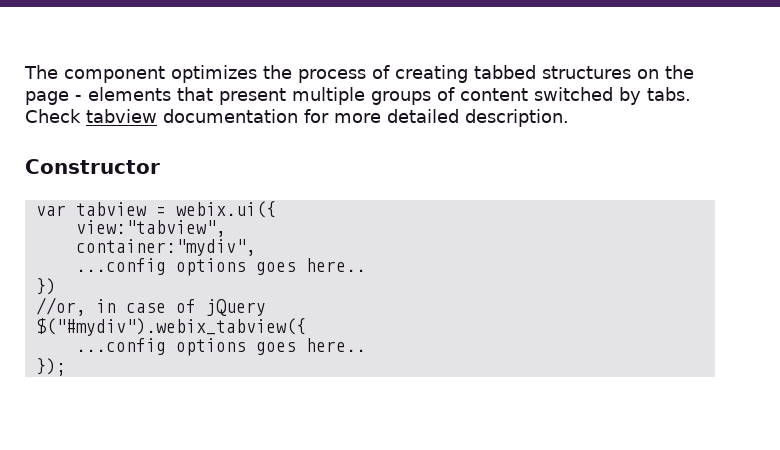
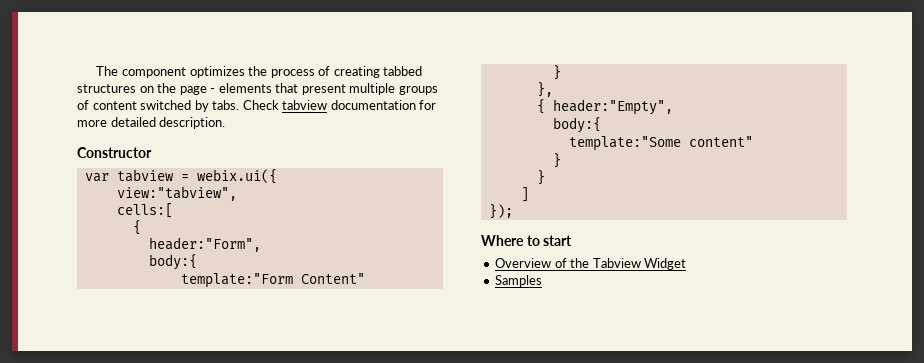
- container:"mydiv",
- ...config options goes here..
- })
- //or, in case of jQuery
- $("#mydiv").webix_tabview({
- ...config options goes here..
+ cells:[
+ {
+ header:"Form",
+ body:{
+ template:"Form Content"
+ }
+ },
+ { header:"Empty",
+ body:{
+ template:"Some content"
+ }
+ }
+ ]
  });
+ Where to start
+ Overview of the Tabview Widget
+ Samples

